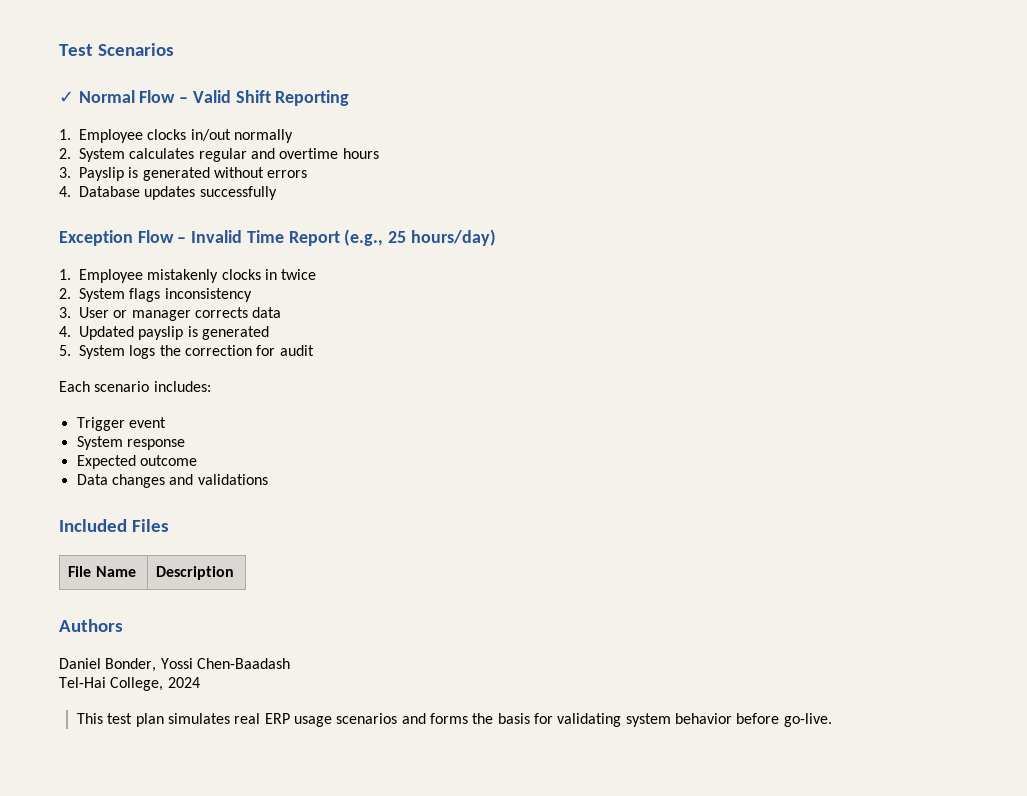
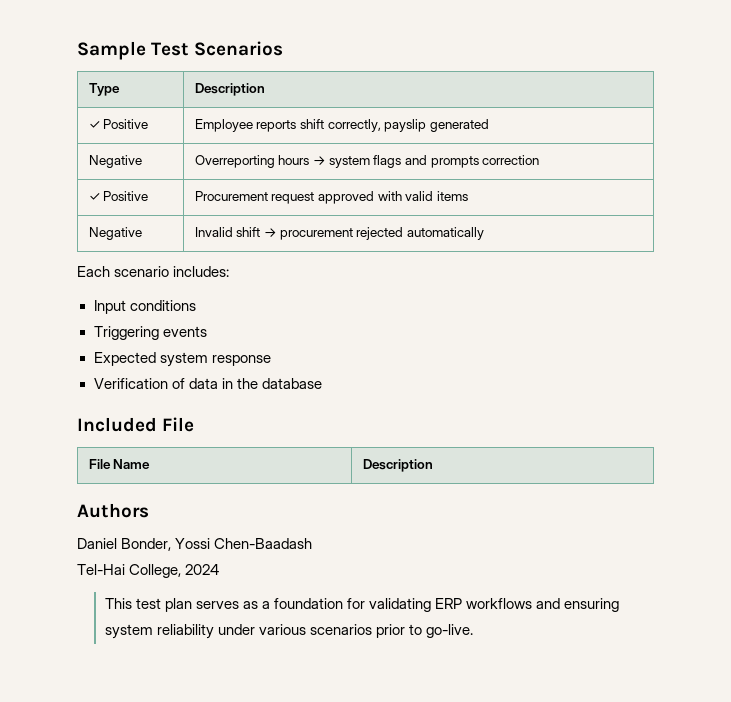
- Test Scenarios
+ Sample Test Scenarios
- ✓ Normal Flow – Valid Shift Reporting
- 1. Employee clocks in/out normally
- 2. System calculates regular and overtime hours
- 3. Payslip is generated without errors
- 4. Database updates successfully
- Exception Flow – Invalid Time Report (e.g., 25 hours/day)
- 1. Employee mistakenly clocks in twice
- 2. System flags inconsistency
- 3. User or manager corrects data
- 4. Updated payslip is generated
- 5. System logs the correction for audit
+ Type | Description
+ ✓ Positive | Employee reports shift correctly, payslip generated
+ Negative | Overreporting hours → system flags and prompts correction
+ ✓ Positive | Procurement request approved with valid items
+ Negative | Invalid shift → procurement rejected automatically
  Each scenario includes:
- Trigger event
- System response
- Expected outcome
- Data changes and validations
+ Input conditions
+ Triggering events
+ Expected system response
+ Verification of data in the database
- Included Files
+ Included File
- This test plan simulates real ERP usage scenarios and forms the basis for validating system behavior before go-live.
+ This test plan serves as a foundation for validating ERP workflows and ensuring system reliability under various scenarios prior to go-live.

